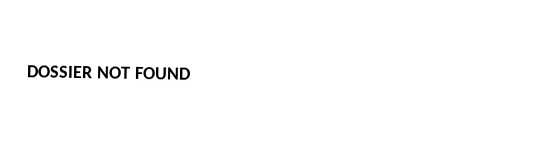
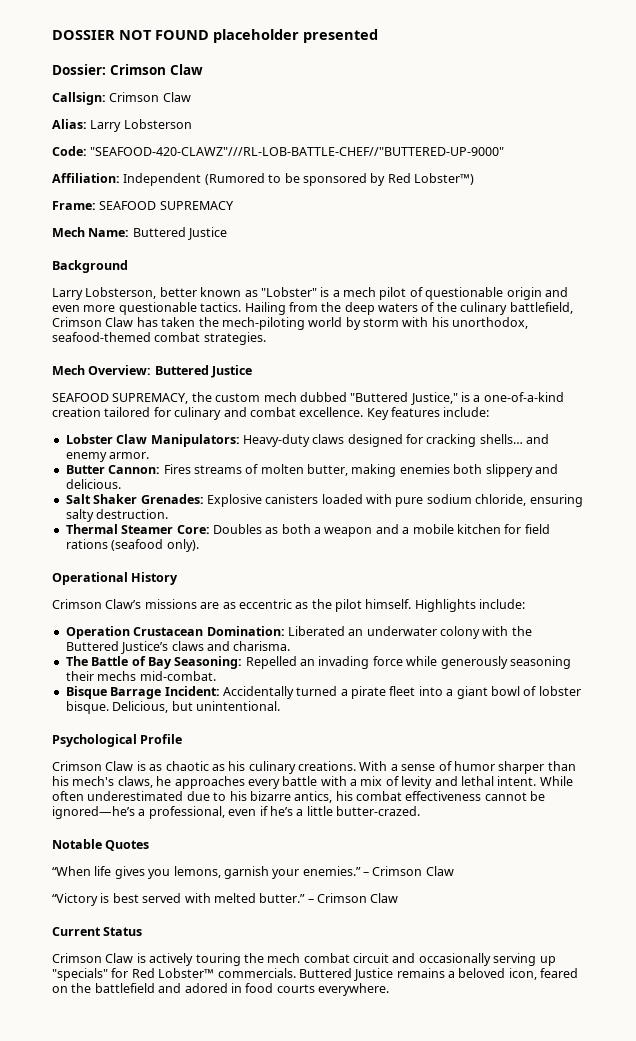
- DOSSIER NOT FOUND
+ DOSSIER NOT FOUND placeholder presented
+ Dossier: Crimson Claw
+ Callsign: Crimson Claw
+ Alias: Larry Lobsterson
+ Code: "SEAFOOD-420-CLAWZ"///RL-LOB-BATTLE-CHEF//"BUTTERED-UP-9000"
+ Affiliation: Independent (Rumored to be sponsored by Red Lobster™)
+ Frame: SEAFOOD SUPREMACY
+ Mech Name: Buttered Justice
+ Background
+ Larry Lobsterson, better known as "Lobster" is a mech pilot of questionable origin and even more questionable tactics. Hailing from the deep waters of the culinary battlefield, Crimson Claw has taken the mech-piloting world by storm with his unorthodox, seafood-themed combat strategies.
+ Mech Overview: Buttered Justice
+ SEAFOOD SUPREMACY, the custom mech dubbed "Buttered Justice," is a one-of-a-kind creation tailored for culinary and combat excellence. Key features include:
+ Lobster Claw Manipulators: Heavy-duty claws designed for cracking shells… and enemy armor.
+ Butter Cannon: Fires streams of molten butter, making enemies both slippery and delicious.
+ Salt Shaker Grenades: Explosive canisters loaded with pure sodium chloride, ensuring salty destruction.
+ Thermal Steamer Core: Doubles as both a weapon and a mobile kitchen for field rations (seafood only).
+ Operational History
+ Crimson Claw’s missions are as eccentric as the pilot himself. Highlights include:
+ Operation Crustacean Domination: Liberated an underwater colony with the Buttered Justice’s claws and charisma.
+ The Battle of Bay Seasoning: Repelled an invading force while generously seasoning their mechs mid-combat.
+ Bisque Barrage Incident: Accidentally turned a pirate fleet into a giant bowl of lobster bisque. Delicious, but unintentional.
+ Psychological Profile
+ Crimson Claw is as chaotic as his culinary creations. With a sense of humor sharper than his mech's claws, he approaches every battle with a mix of levity and lethal intent. While often underestimated due to his bizarre antics, his combat effectiveness cannot be ignored—he’s a professional, even if he’s a little butter-crazed.
+ Notable Quotes
+ “When life gives you lemons, garnish your enemies.” – Crimson Claw
+ “Victory is best served with melted butter.” – Crimson Claw
+ Current Status
+ Crimson Claw is actively touring the mech combat circuit and occasionally serving up "specials" for Red Lobster™ commercials. Buttered Justice remains a beloved icon, feared on the battlefield and adored in food courts everywhere.

